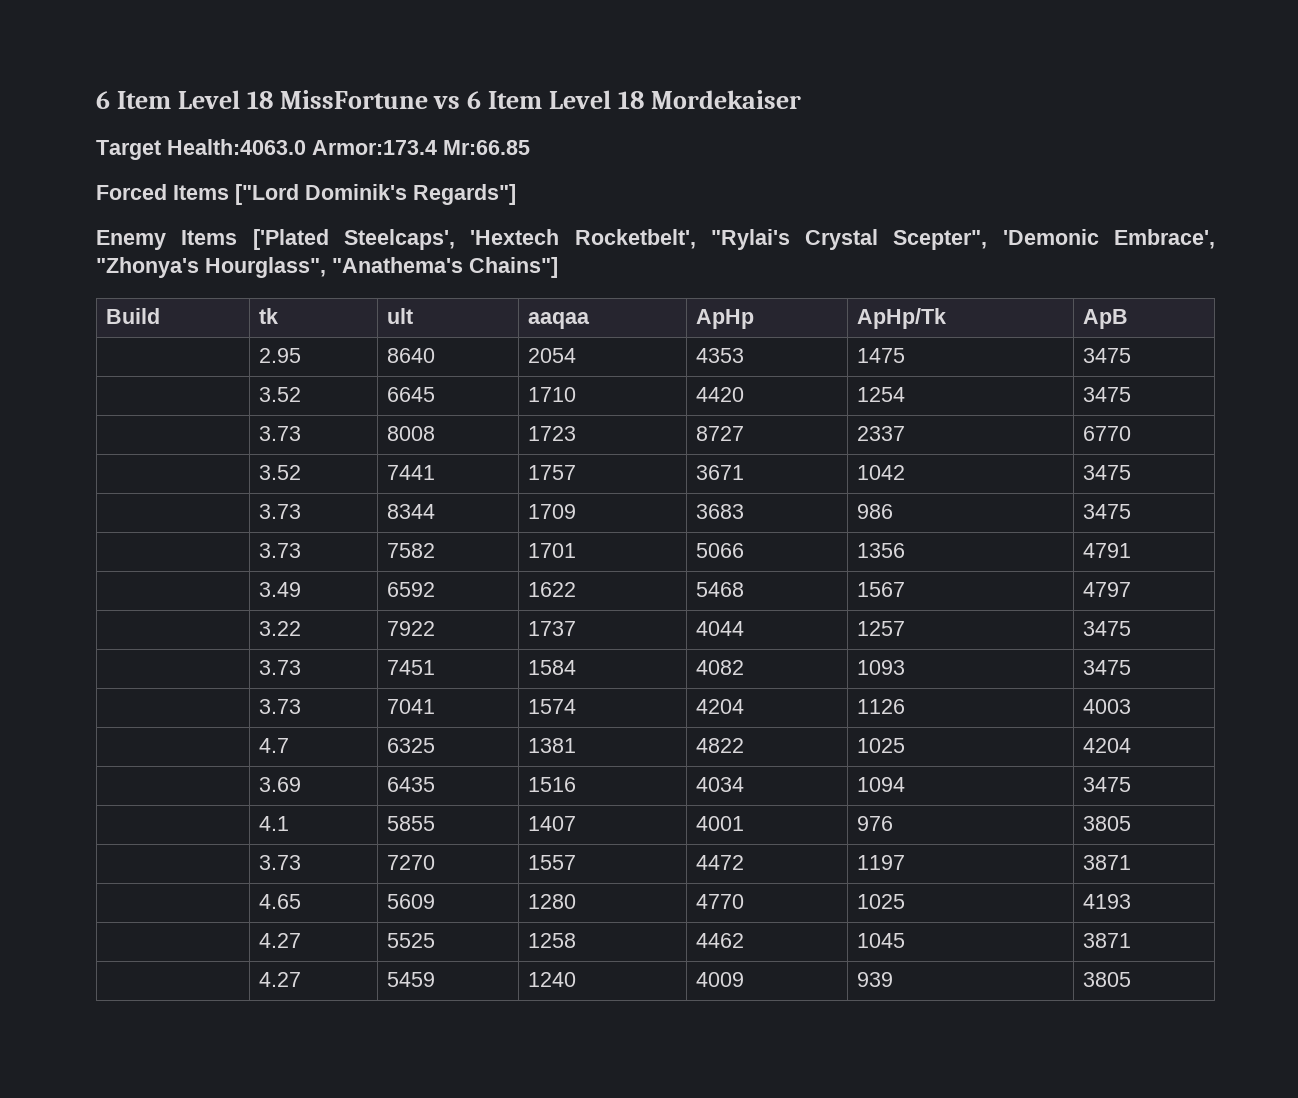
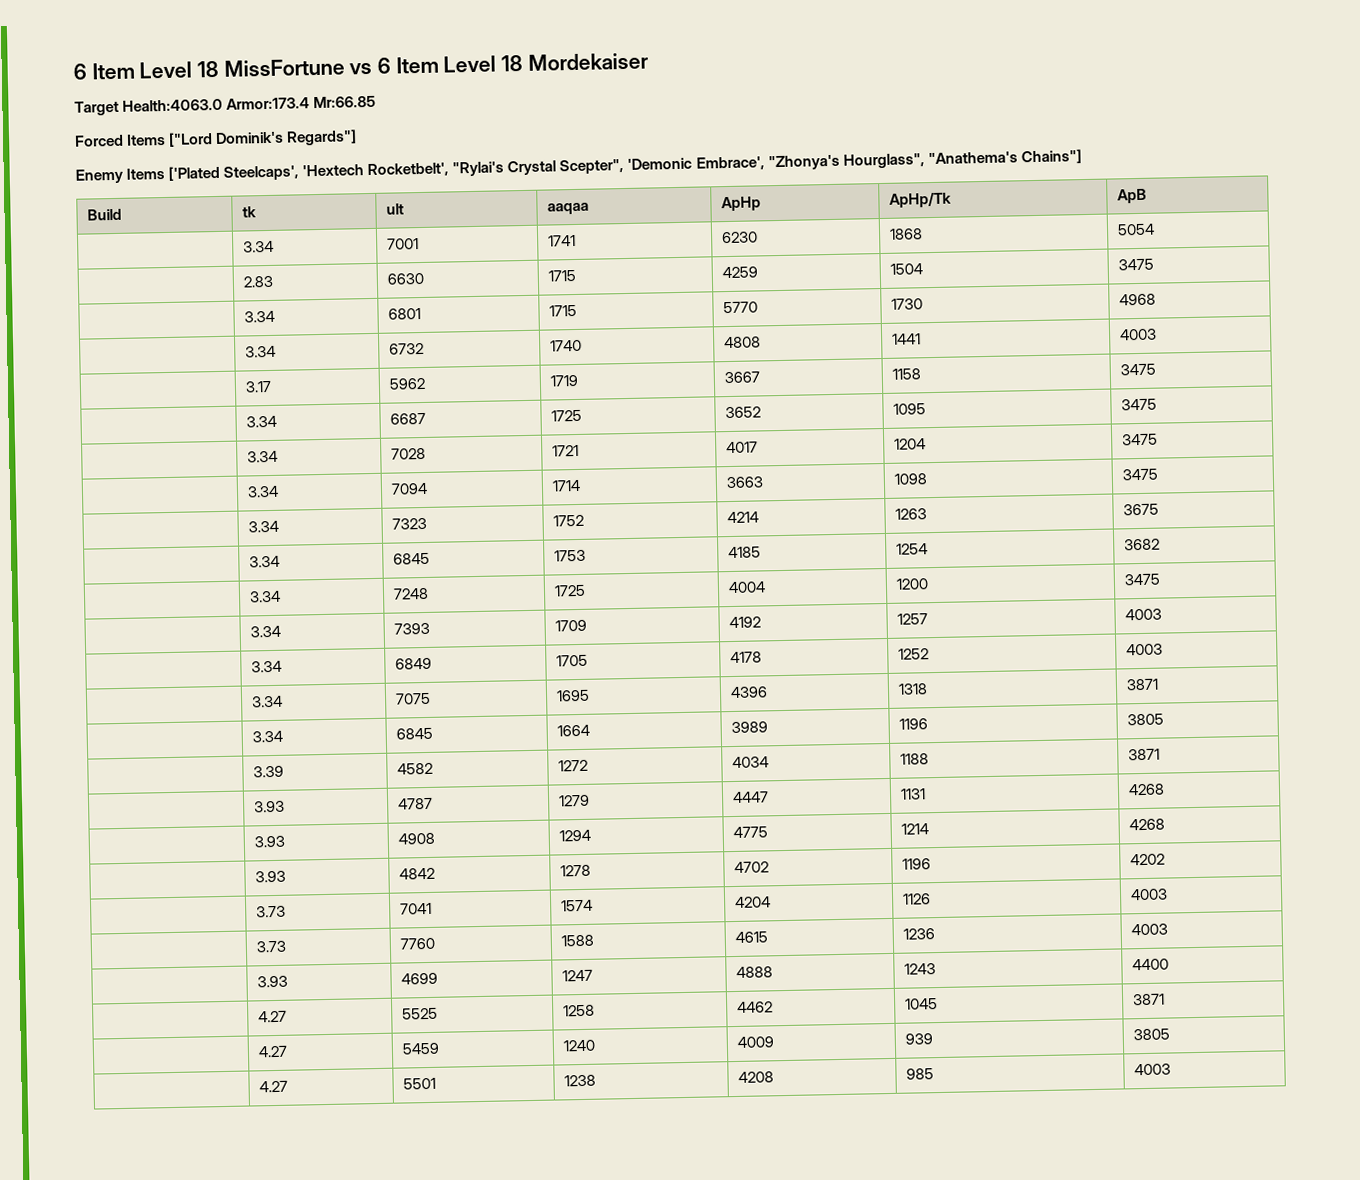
- | 2.95 | 8640 | 2054 | 4353 | 1475 | 3475
- | 3.52 | 6645 | 1710 | 4420 | 1254 | 3475
- | 3.73 | 8008 | 1723 | 8727 | 2337 | 6770
- | 3.52 | 7441 | 1757 | 3671 | 1042 | 3475
- | 3.73 | 8344 | 1709 | 3683 | 986 | 3475
- | 3.73 | 7582 | 1701 | 5066 | 1356 | 4791
- | 3.49 | 6592 | 1622 | 5468 | 1567 | 4797
- | 3.22 | 7922 | 1737 | 4044 | 1257 | 3475
- | 3.73 | 7451 | 1584 | 4082 | 1093 | 3475
+ | 3.34 | 7001 | 1741 | 6230 | 1868 | 5054
+ | 2.83 | 6630 | 1715 | 4259 | 1504 | 3475
+ | 3.34 | 6801 | 1715 | 5770 | 1730 | 4968
+ | 3.34 | 6732 | 1740 | 4808 | 1441 | 4003
+ | 3.17 | 5962 | 1719 | 3667 | 1158 | 3475
+ | 3.34 | 6687 | 1725 | 3652 | 1095 | 3475
+ | 3.34 | 7028 | 1721 | 4017 | 1204 | 3475
+ | 3.34 | 7094 | 1714 | 3663 | 1098 | 3475
+ | 3.34 | 7323 | 1752 | 4214 | 1263 | 3675
+ | 3.34 | 6845 | 1753 | 4185 | 1254 | 3682
+ | 3.34 | 7248 | 1725 | 4004 | 1200 | 3475
+ | 3.34 | 7393 | 1709 | 4192 | 1257 | 4003
+ | 3.34 | 6849 | 1705 | 4178 | 1252 | 4003
+ | 3.34 | 7075 | 1695 | 4396 | 1318 | 3871
+ | 3.34 | 6845 | 1664 | 3989 | 1196 | 3805
+ | 3.39 | 4582 | 1272 | 4034 | 1188 | 3871
+ | 3.93 | 4787 | 1279 | 4447 | 1131 | 4268
+ | 3.93 | 4908 | 1294 | 4775 | 1214 | 4268
+ | 3.93 | 4842 | 1278 | 4702 | 1196 | 4202
- | 4.7 | 6325 | 1381 | 4822 | 1025 | 4204
- | 3.69 | 6435 | 1516 | 4034 | 1094 | 3475
- | 4.1 | 5855 | 1407 | 4001 | 976 | 3805
- | 3.73 | 7270 | 1557 | 4472 | 1197 | 3871
- | 4.65 | 5609 | 1280 | 4770 | 1025 | 4193
+ | 3.73 | 7760 | 1588 | 4615 | 1236 | 4003
+ | 3.93 | 4699 | 1247 | 4888 | 1243 | 4400
+ | 4.27 | 5501 | 1238 | 4208 | 985 | 4003

